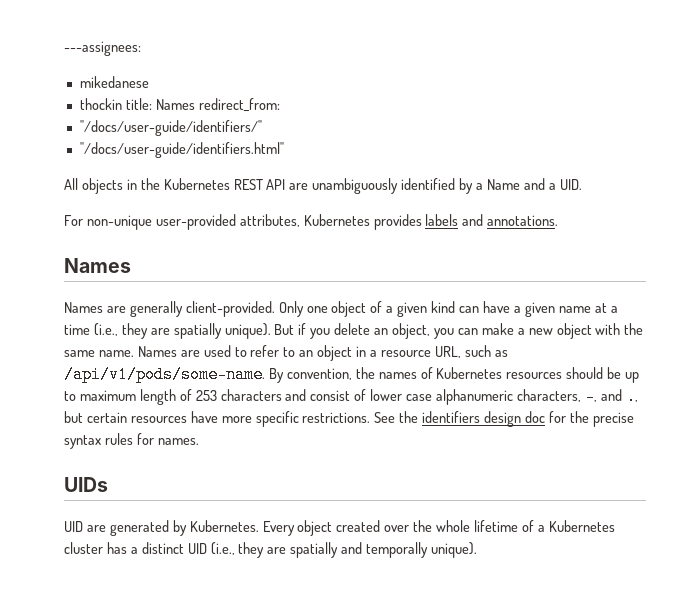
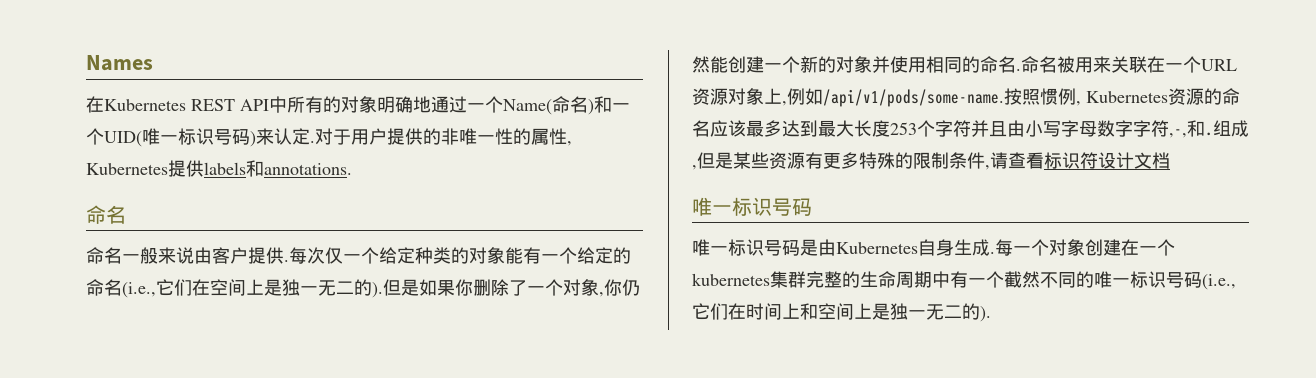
- ---assignees:
- mikedanese
- thockin title: Names redirect_from:
- "/docs/user-guide/identifiers/"
- "/docs/user-guide/identifiers.html"
- All objects in the Kubernetes REST API are unambiguously identified by a Name and a UID.
- For non-unique user-provided attributes, Kubernetes provides labels and annotations.
  Names
- Names are generally client-provided. Only one object of a given kind can have a given name at a time (i.e., they are spatially unique). But if you delete an object, you can make a new object with the same name. Names are used to refer to an object in a resource URL, such as /api/v1/pods/some-name. By convention, the names of Kubernetes resources should be up to maximum length of 253 characters and consist of lower case alphanumeric characters, -, and ., but certain resources have more specific restrictions. See the identifiers design doc for the precise syntax rules for names.
- UIDs
- UID are generated by Kubernetes. Every object created over the whole lifetime of a Kubernetes cluster has a distinct UID (i.e., they are spatially and temporally unique).
+ 在Kubernetes REST API中所有的对象明确地通过一个Name(命名)和一个UID(唯一标识号码)来认定.对于用户提供的非唯一性的属性, Kubernetes提供labels和annotations.
+ 命名
+ 命名一般来说由客户提供.每次仅一个给定种类的对象能有一个给定的命名(i.e.,它们在空间上是独一无二的).但是如果你删除了一个对象,你仍然能创建一个新的对象并使用相同的命名.命名被用来关联在一个URL资源对象上,例如/api/v1/pods/some-name.按照惯例, Kubernetes资源的命名应该最多达到最大长度253个字符并且由小写字母数字字符,-,和.组成,但是某些资源有更多特殊的限制条件,请查看标识符设计文档
+ 唯一标识号码
+ 唯一标识号码是由Kubernetes自身生成.每一个对象创建在一个kubernetes集群完整的生命周期中有一个截然不同的唯一标识号码(i.e.,它们在时间上和空间上是独一无二的).

